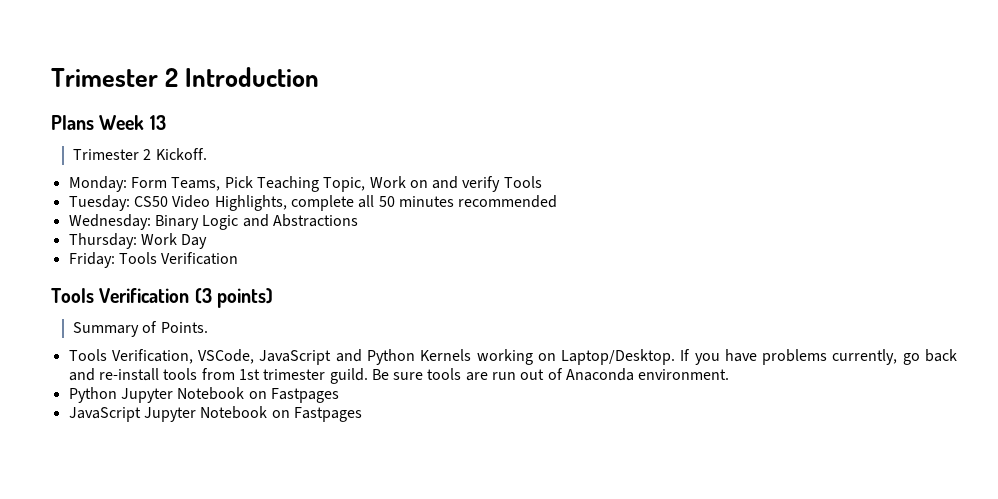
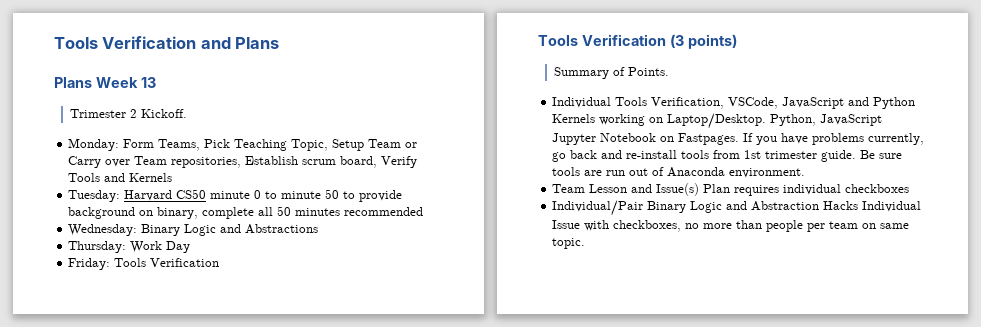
- Trimester 2 Introduction
+ Tools Verification and Plans
- Monday: Form Teams, Pick Teaching Topic, Work on and verify Tools
- Tuesday: CS50 Video Highlights, complete all 50 minutes recommended
+ Monday: Form Teams, Pick Teaching Topic, Setup Team or Carry over Team repositories, Establish scrum board, Verify Tools and Kernels
+ Tuesday: Harvard CS50 minute 0 to minute 50 to provide background on binary, complete all 50 minutes recommended
- Tools Verification, VSCode, JavaScript and Python Kernels working on Laptop/Desktop.
+ Individual Tools Verification, VSCode, JavaScript and Python Kernels working on Laptop/Desktop.
+ Python, JavaScript Jupyter Notebook on Fastpages.
- If you have problems currently, go back and re-install tools from 1st trimester guild.
+ If you have problems currently, go back and re-install tools from 1st trimester guide.
- Python Jupyter Notebook on Fastpages
- JavaScript Jupyter Notebook on Fastpages
+ Team Lesson and Issue(s) Plan requires individual checkboxes
+ Individual/Pair Binary Logic and Abstraction Hacks Individual Issue with checkboxes, no more than people per team on same topic.

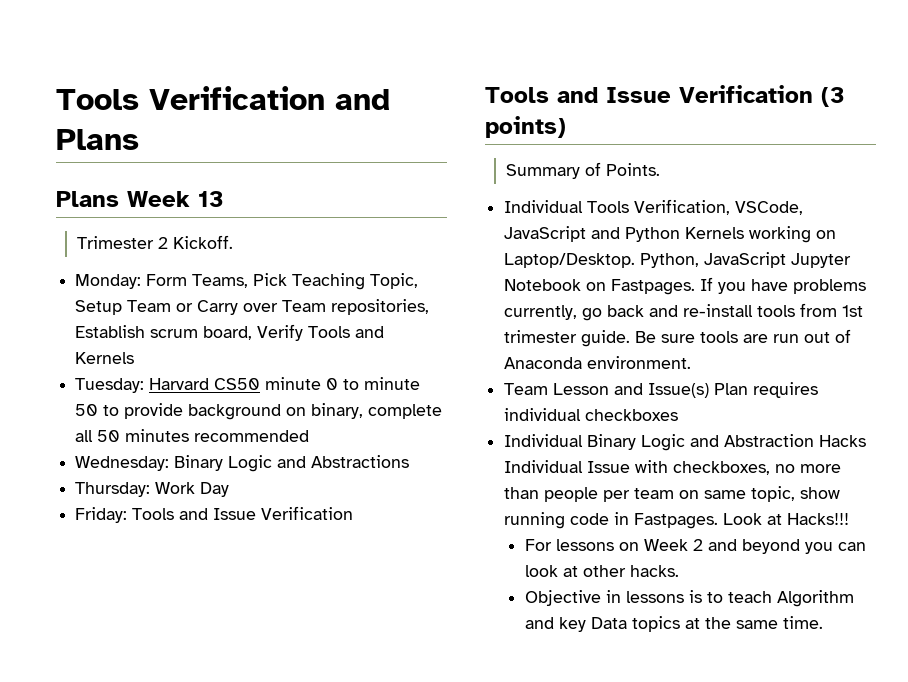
- Friday: Tools Verification
+ Friday: Tools and Issue Verification
- Tools Verification (3 points)
+ Tools and Issue Verification (3 points)
- Individual/Pair Binary Logic and Abstraction Hacks Individual Issue with checkboxes, no more than people per team on same topic.
+ Individual Binary Logic and Abstraction Hacks Individual Issue with checkboxes, no more than people per team on same topic, show running code in Fastpages. Look at Hacks!!!
+ For lessons on Week 2 and beyond you can look at other hacks.
+ Objective in lessons is to teach Algorithm and key Data topics at the same time.

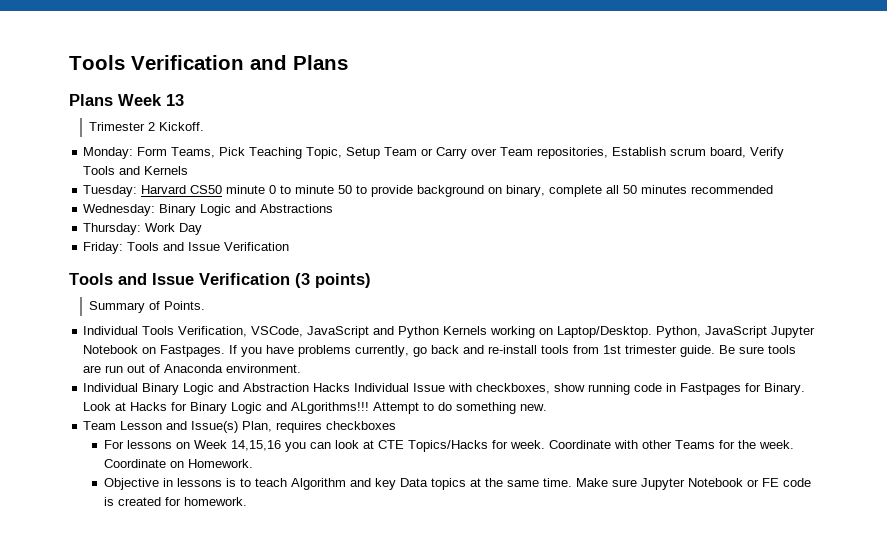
- Team Lesson and Issue(s) Plan requires individual checkboxes
- Individual Binary Logic and Abstraction Hacks Individual Issue with checkboxes, no more than people per team on same topic, show running code in Fastpages. Look at Hacks!!!
+ Individual Binary Logic and Abstraction Hacks Individual Issue with checkboxes, show running code in Fastpages for Binary. Look at Hacks for Binary Logic and ALgorithms!!! Attempt to do something new.
+ Team Lesson and Issue(s) Plan, requires checkboxes
- For lessons on Week 2 and beyond you can look at other hacks.
+ For lessons on Week 14,15,16 you can look at CTE Topics/Hacks for week. Coordinate with other Teams for the week. Coordinate on Homework.
+ Make sure Jupyter Notebook or FE code is created for homework.

